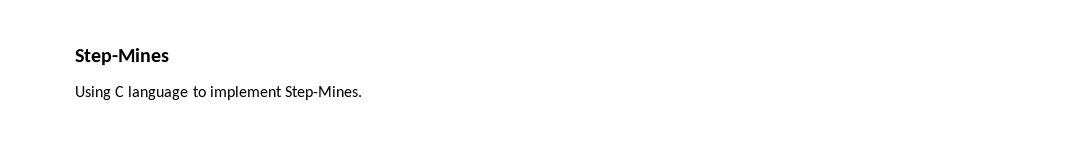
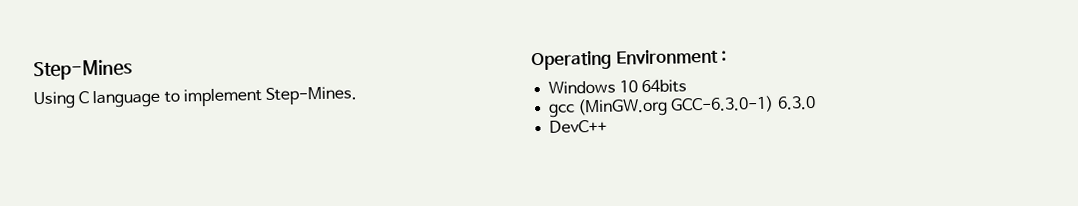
+ Operating Environment :
+ Windows 10 64bits
+ gcc (MinGW.org GCC-6.3.0-1) 6.3.0
+ DevC++

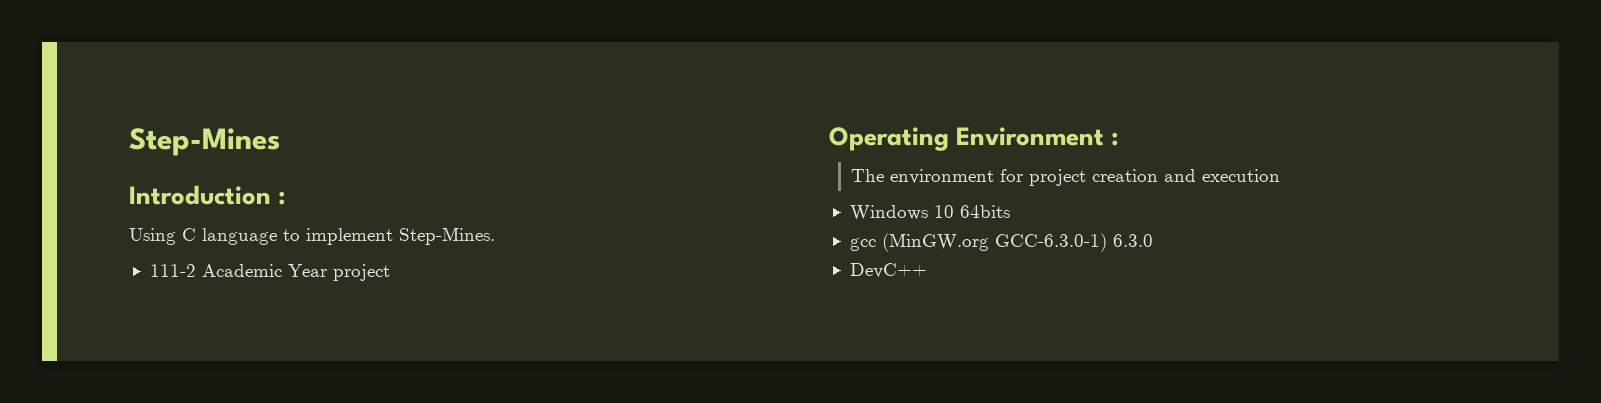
+ Introduction :
+ 111-2 Academic Year project
+ The environment for project creation and execution

